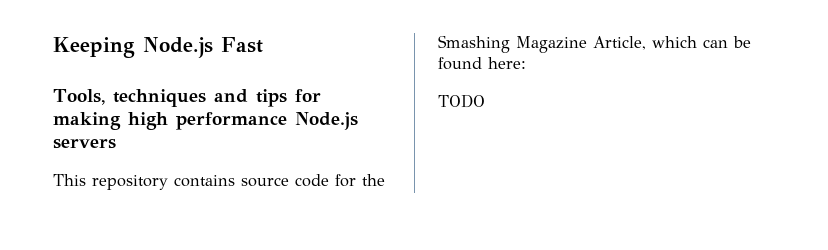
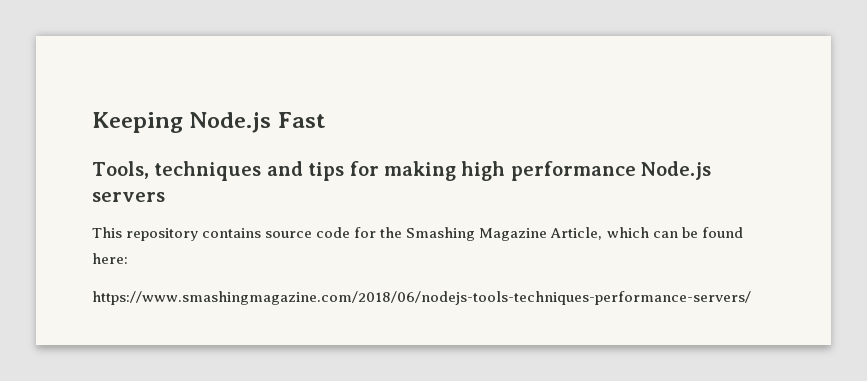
- TODO
+ https://www.smashingmagazine.com/2018/06/nodejs-tools-techniques-performance-servers/

